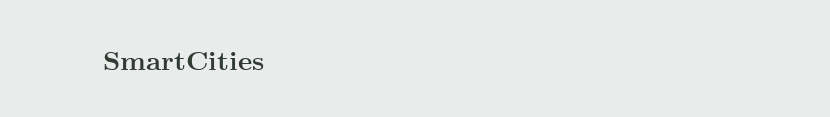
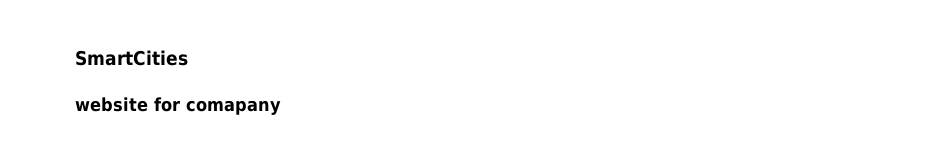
+ website for comapany

